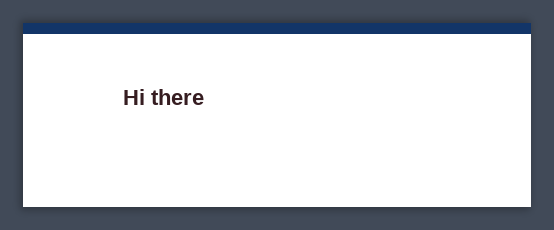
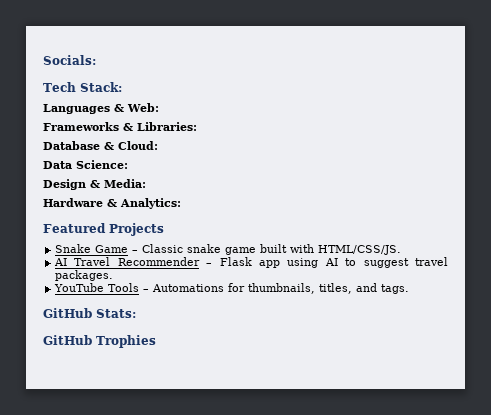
- Hi there
+ Socials:
+ Tech Stack:
+ Languages & Web:
+ Frameworks & Libraries:
+ Database & Cloud:
+ Data Science:
+ Design & Media:
+ Hardware & Analytics:
+ Featured Projects
+ Snake Game – Classic snake game built with HTML/CSS/JS.
+ AI Travel Recommender – Flask app using AI to suggest travel packages.
+ YouTube Tools – Automations for thumbnails, titles, and tags.
+ GitHub Stats:
+ GitHub Trophies

